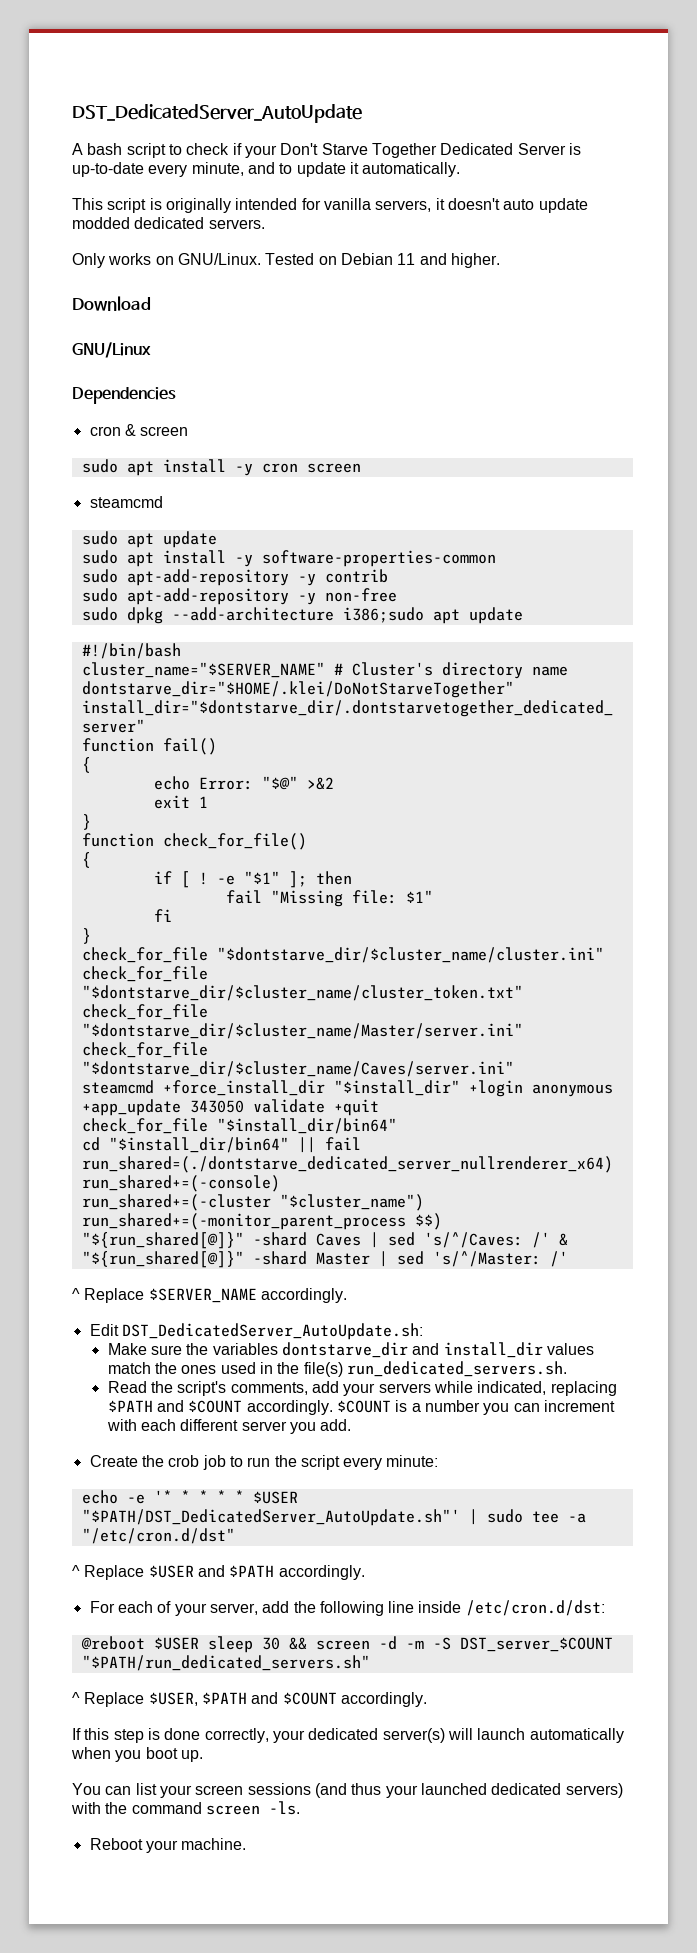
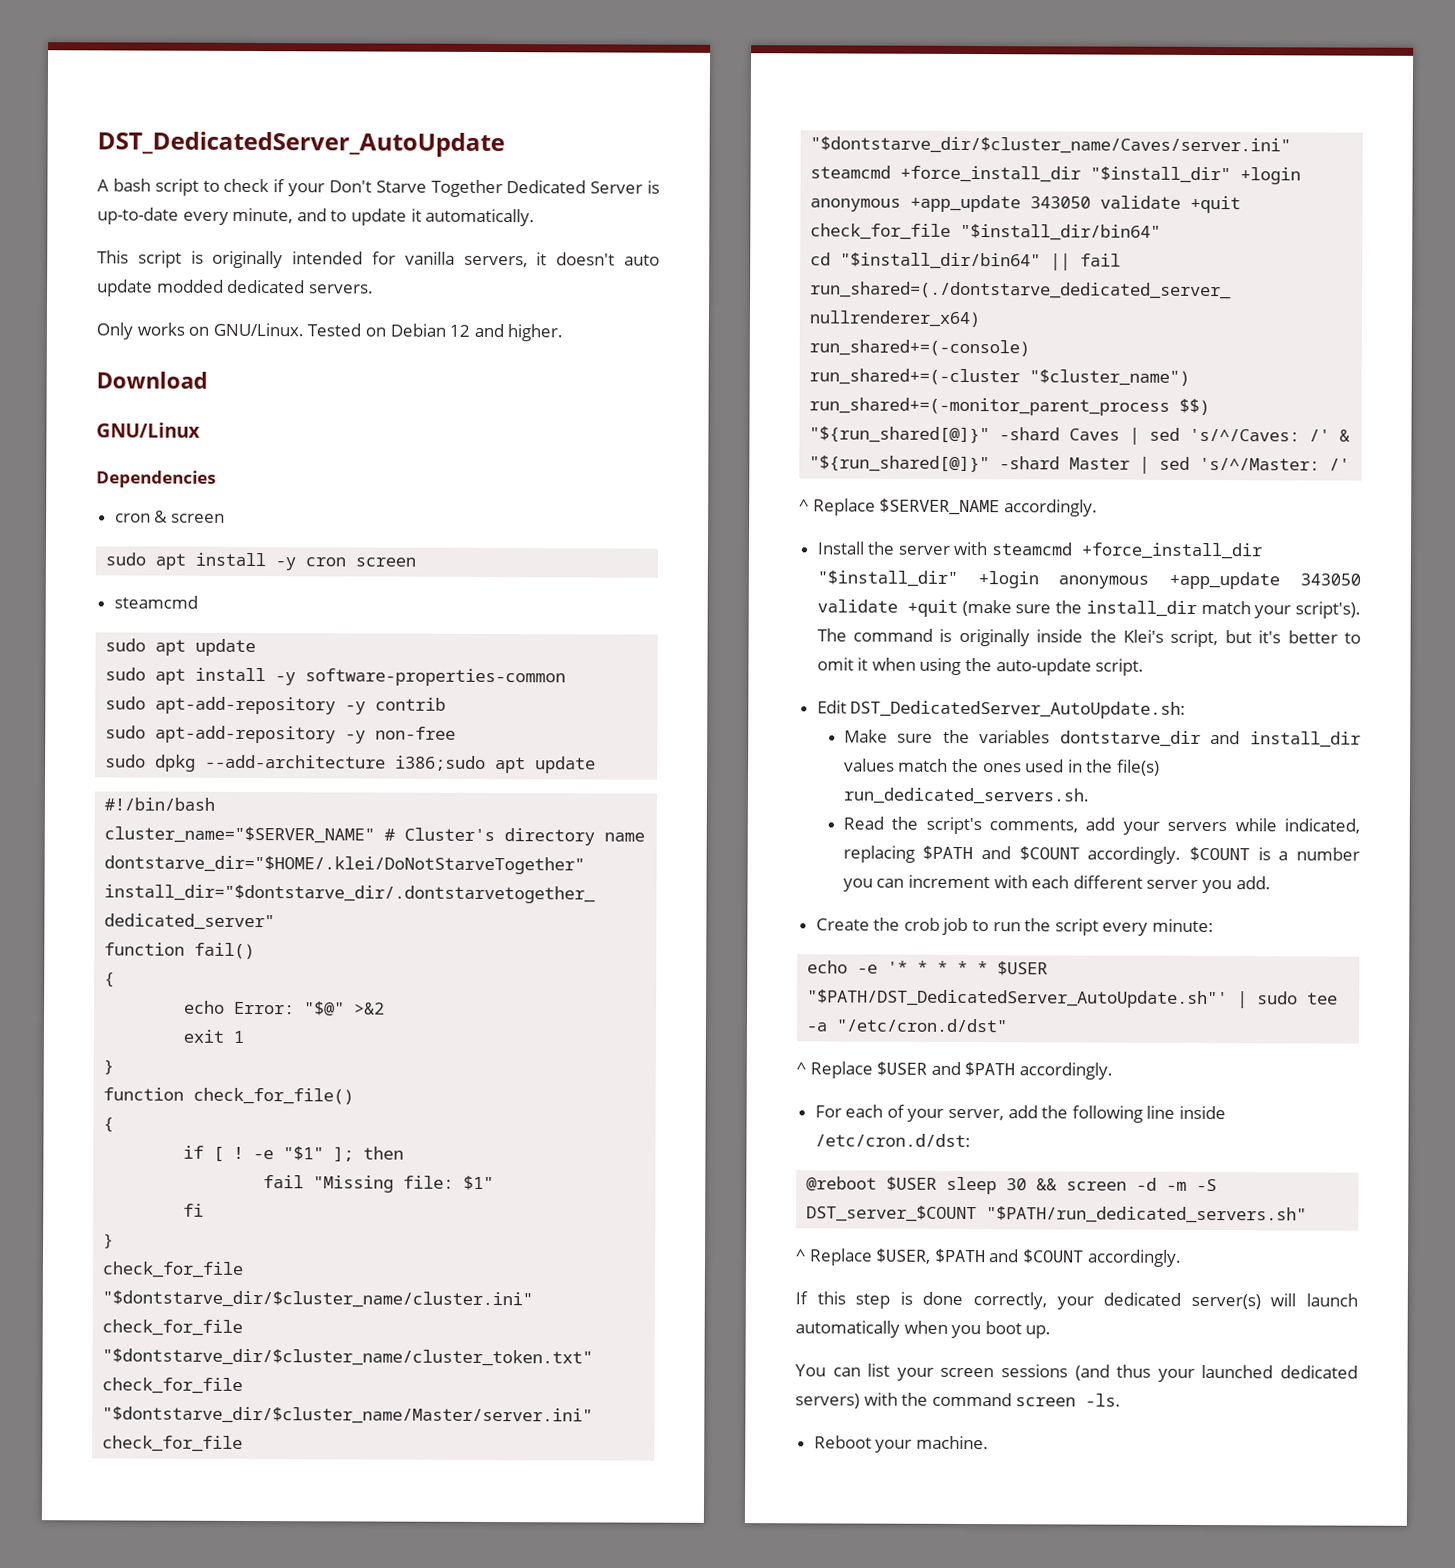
- Tested on Debian 11 and higher.
+ Tested on Debian 12 and higher.
+ Install the server with steamcmd +force_install_dir "$install_dir" +login anonymous +app_update 343050 validate +quit (make sure the install_dir match your script's). The command is originally inside the Klei's script, but it's better to omit it when using the auto-update script.

